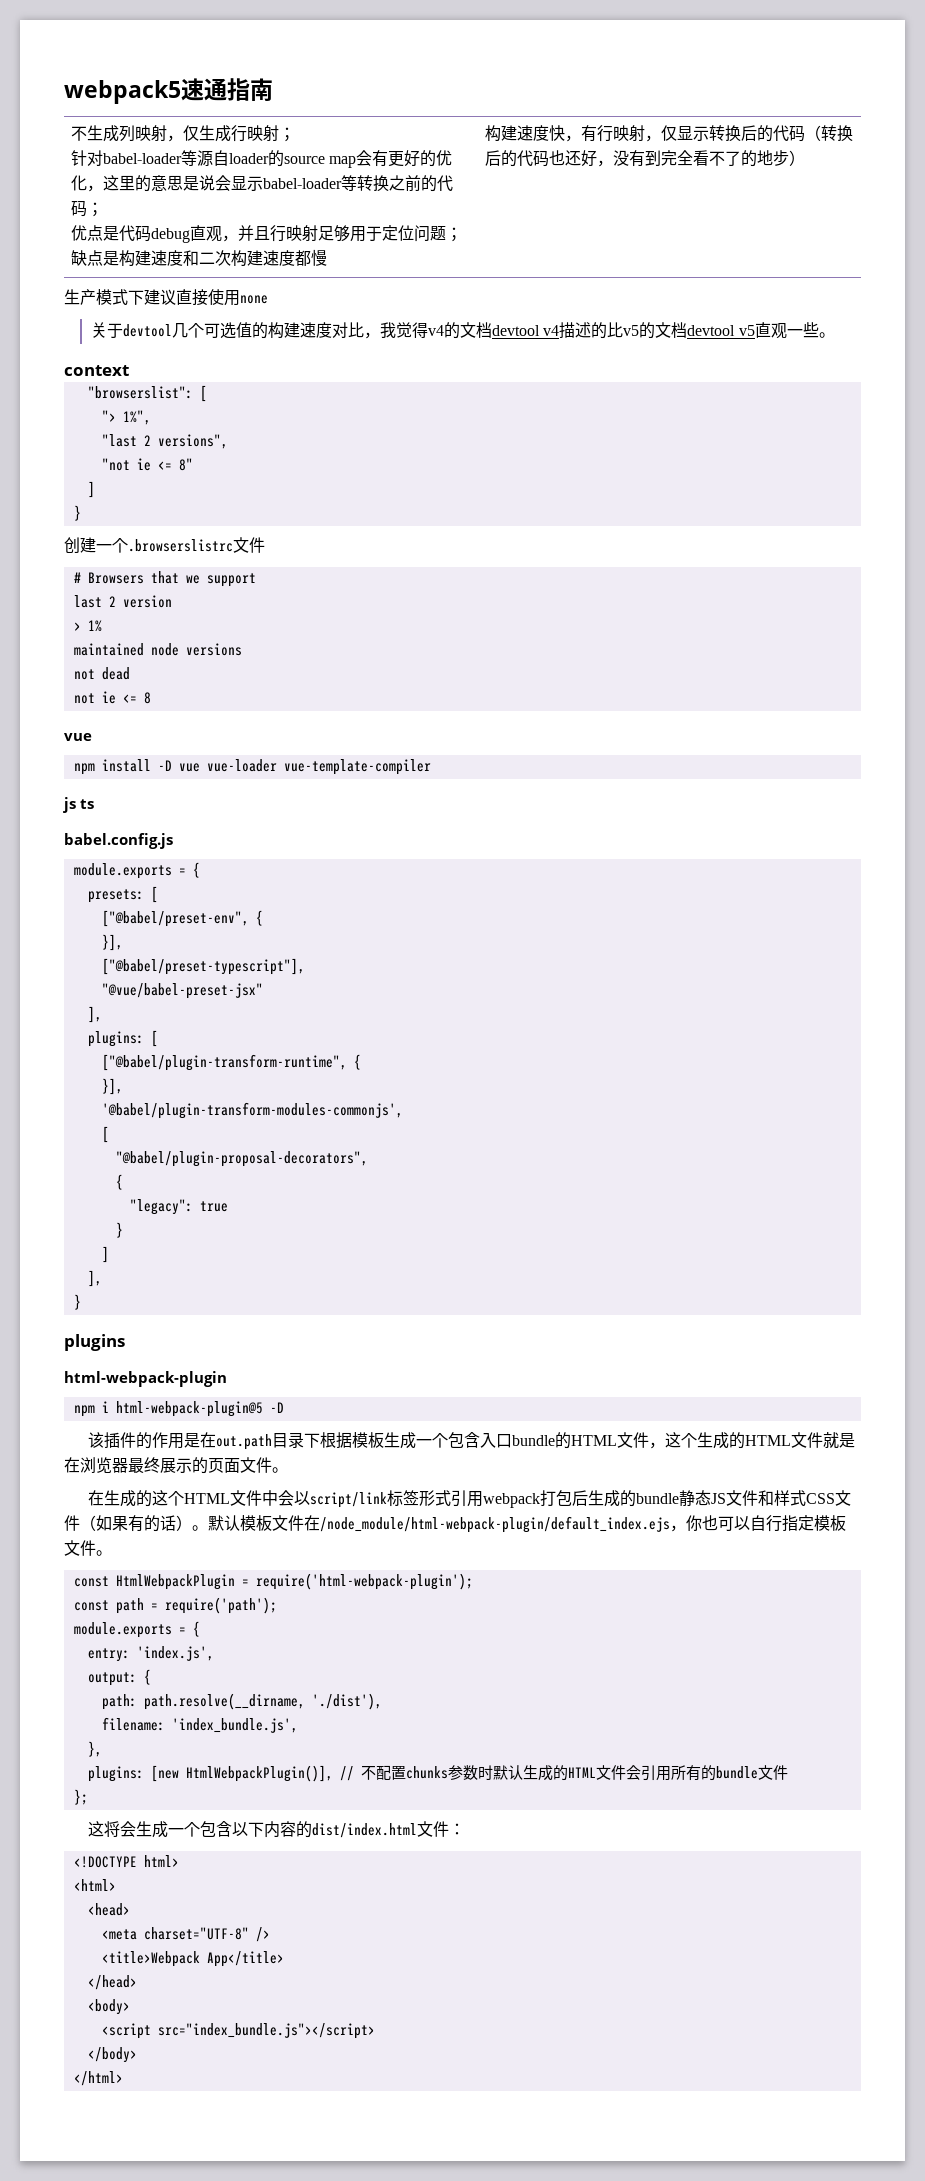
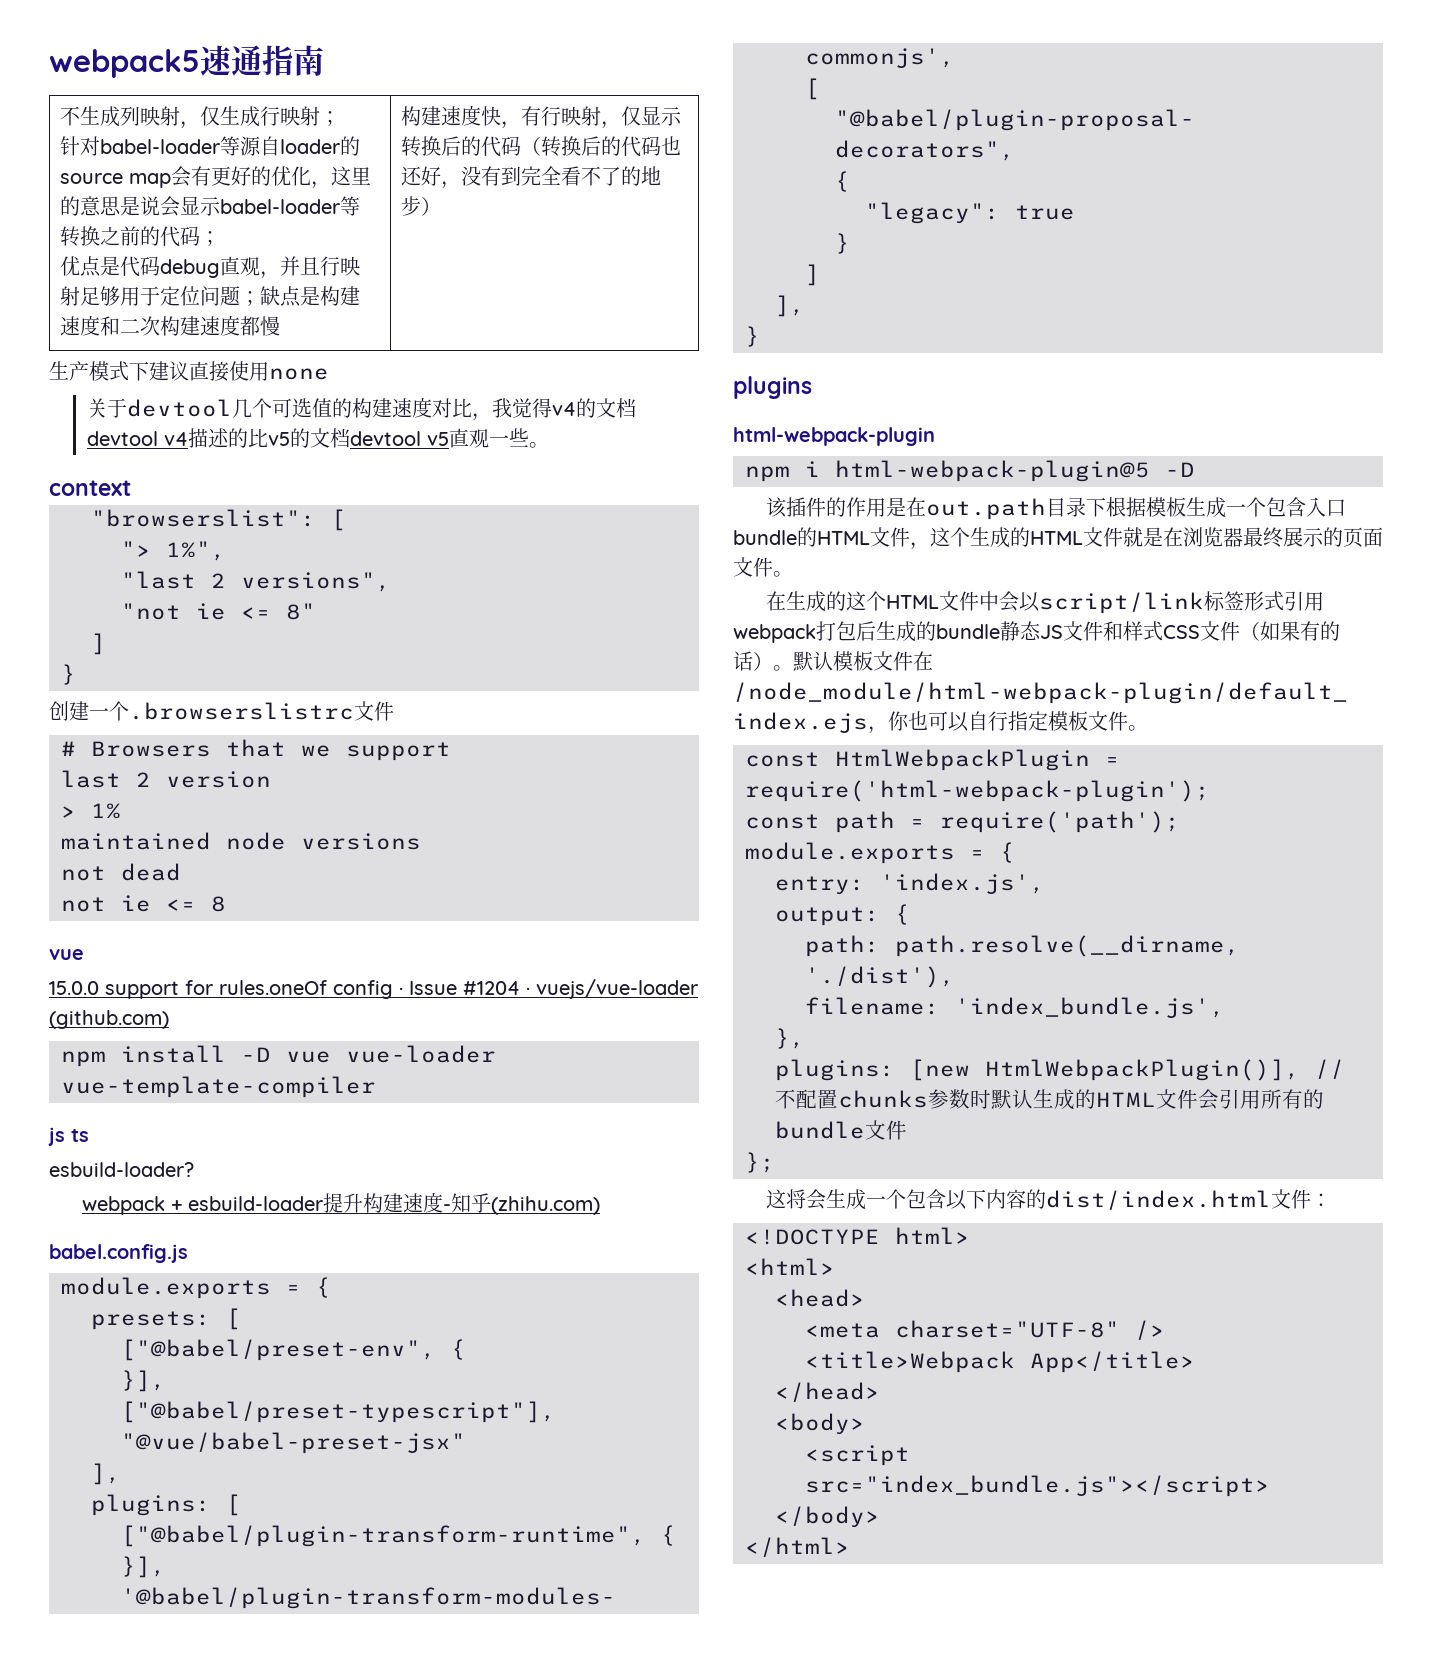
+ 15.0.0 support for rules.oneOf config · Issue #1204 · vuejs/vue-loader (github.com)
+ esbuild-loader?
+ webpack + esbuild-loader提升构建速度-知乎(zhihu.com)

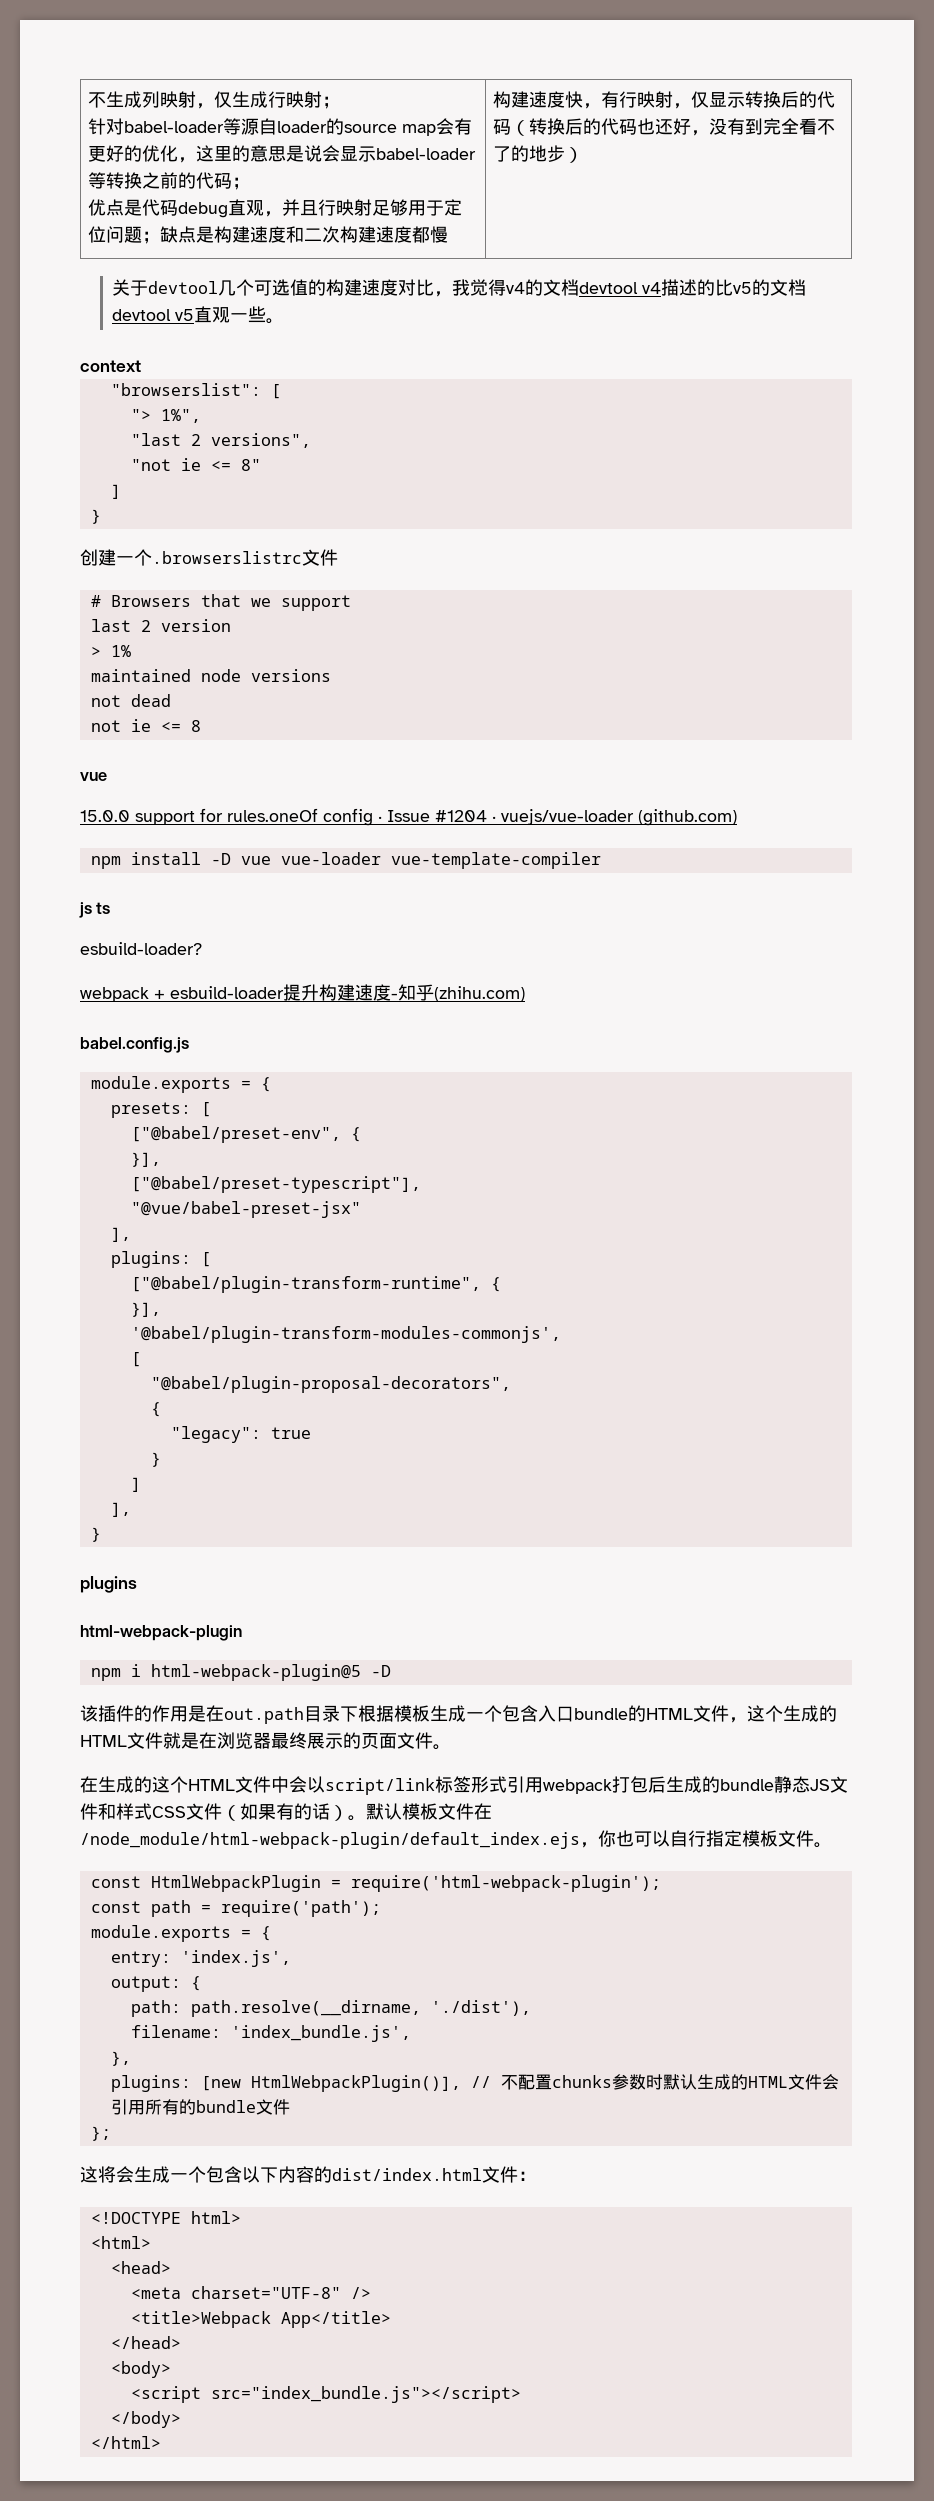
- webpack5速通指南
- 生产模式下建议直接使用none

